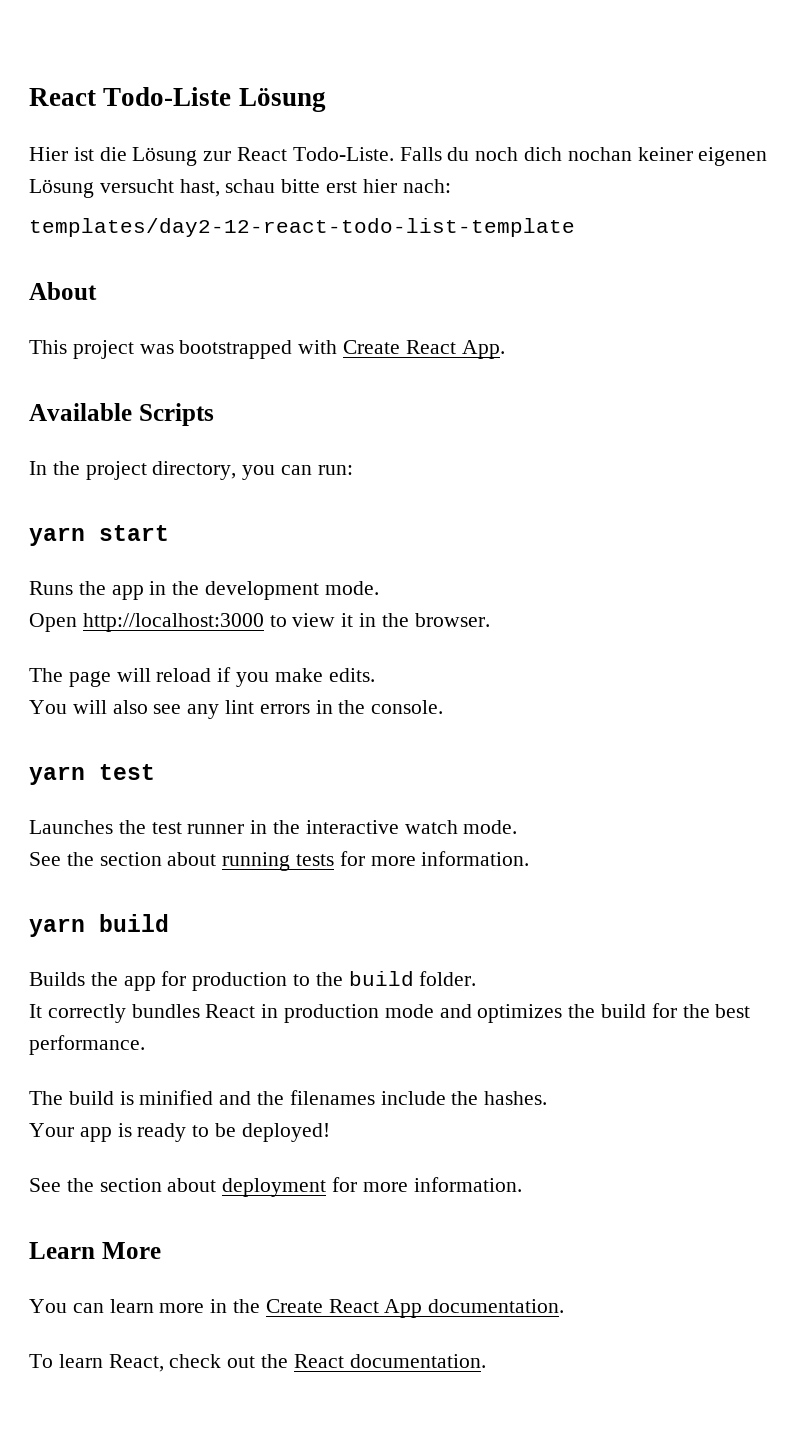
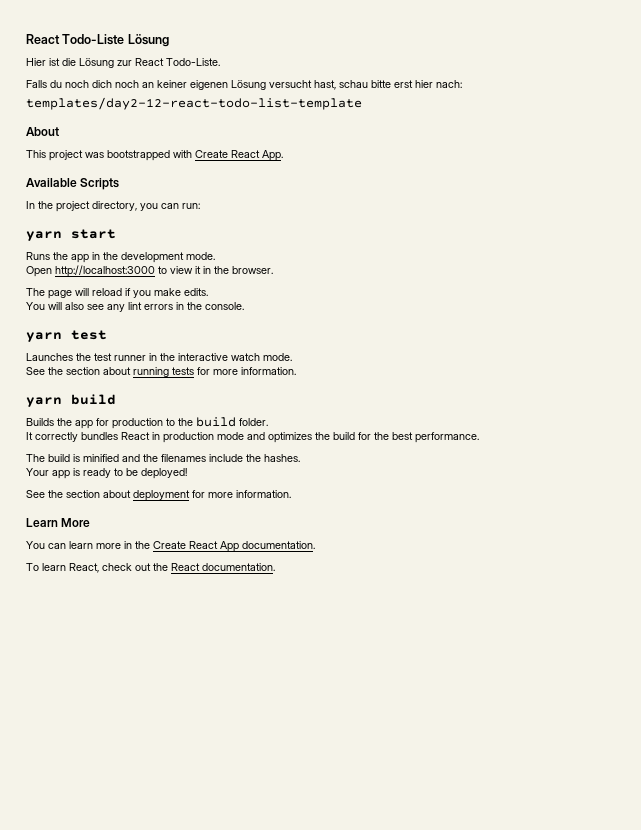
- Hier ist die Lösung zur React Todo-Liste. Falls du noch dich nochan keiner eigenen Lösung versucht hast, schau bitte erst hier nach:
+ Hier ist die Lösung zur React Todo-Liste.
+ Falls du noch dich noch an keiner eigenen Lösung versucht hast, schau bitte erst hier nach:

